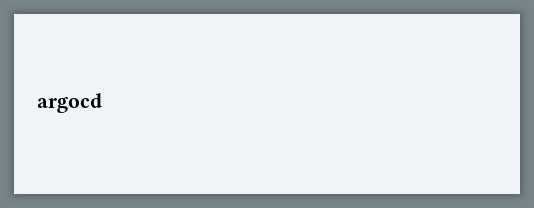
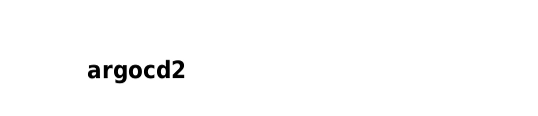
- argocd
+ argocd2

